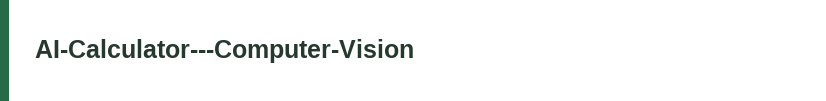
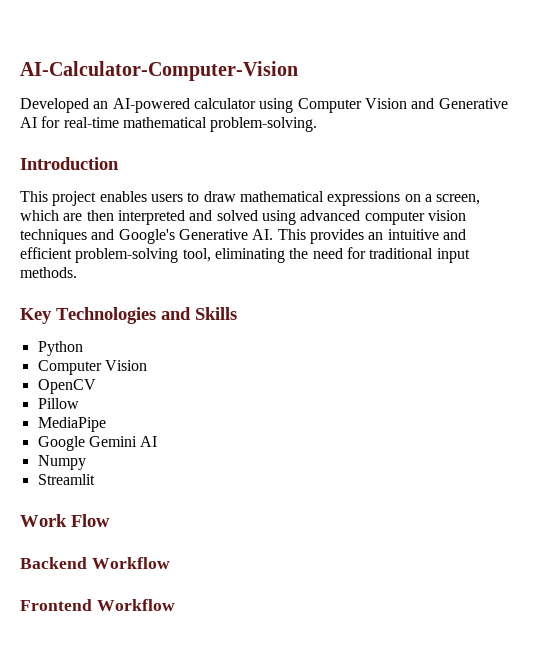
- AI-Calculator---Computer-Vision
+ AI-Calculator-Computer-Vision
+ Developed an AI-powered calculator using Computer Vision and Generative AI for real-time mathematical problem-solving.
+ Introduction
+ This project enables users to draw mathematical expressions on a screen, which are then interpreted and solved using advanced computer vision techniques and Google's Generative AI. This provides an intuitive and efficient problem-solving tool, eliminating the need for traditional input methods.
+ Key Technologies and Skills
+ Python
+ Computer Vision
+ OpenCV
+ Pillow
+ MediaPipe
+ Google Gemini AI
+ Numpy
+ Streamlit
+ Work Flow
+ Backend Workflow
+ Frontend Workflow

